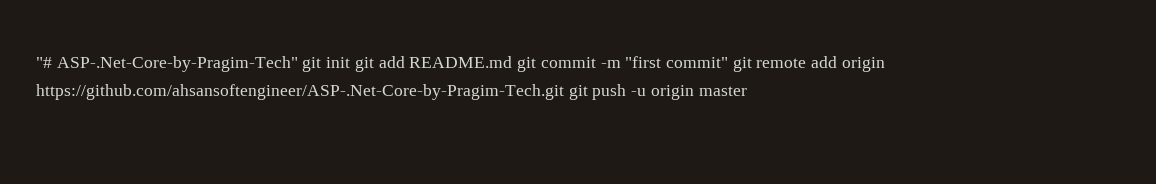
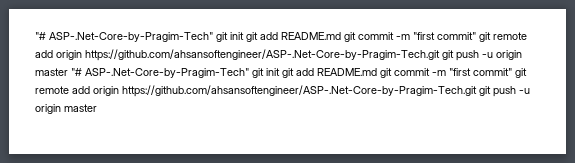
- "# ASP-.Net-Core-by-Pragim-Tech" git init git add README.md git commit -m "first commit" git remote add origin https://github.com/ahsansoftengineer/ASP-.Net-Core-by-Pragim-Tech.git git push -u origin master
+ "# ASP-.Net-Core-by-Pragim-Tech" git init git add README.md git commit -m "first commit" git remote add origin https://github.com/ahsansoftengineer/ASP-.Net-Core-by-Pragim-Tech.git git push -u origin master "# ASP-.Net-Core-by-Pragim-Tech" git init git add README.md git commit -m "first commit" git remote add origin https://github.com/ahsansoftengineer/ASP-.Net-Core-by-Pragim-Tech.git git push -u origin master

